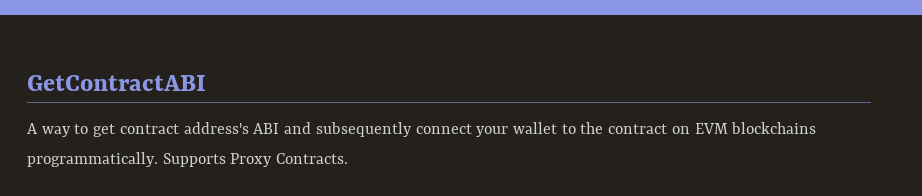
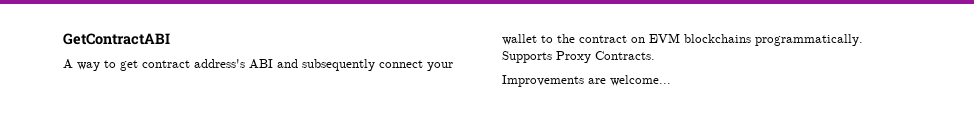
+ Improvements are welcome...

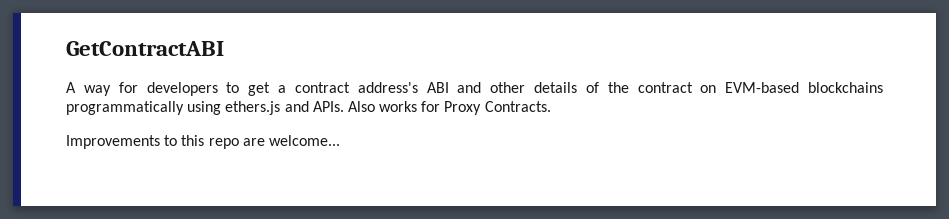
- A way to get contract address's ABI and subsequently connect your wallet to the contract on EVM blockchains programmatically. Supports Proxy Contracts.
+ A way for developers to get a contract address's ABI and other details of the contract on EVM-based blockchains programmatically using ethers.js and APIs. Also works for Proxy Contracts.
- Improvements are welcome...
+ Improvements to this repo are welcome...

